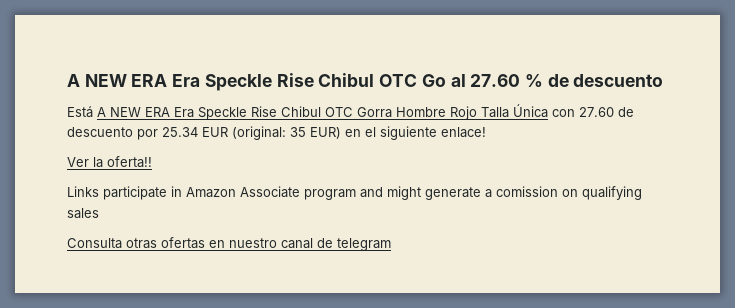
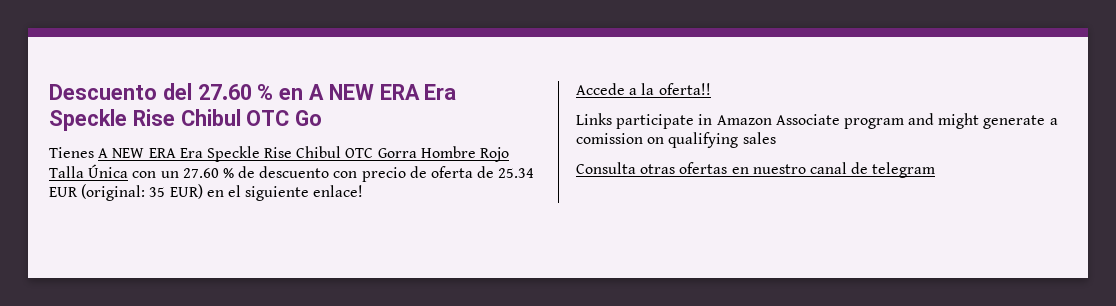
- A NEW ERA Era Speckle Rise Chibul OTC Go al 27.60 % de descuento
- Está A NEW ERA Era Speckle Rise Chibul OTC Gorra Hombre Rojo Talla Única con 27.60 de descuento por 25.34 EUR (original: 35 EUR) en el siguiente enlace!
+ Descuento del 27.60 % en A NEW ERA Era Speckle Rise Chibul OTC Go
+ Tienes A NEW ERA Era Speckle Rise Chibul OTC Gorra Hombre Rojo Talla Única con un 27.60 % de descuento con precio de oferta de 25.34 EUR (original: 35 EUR) en el siguiente enlace!
- Ver la oferta!!
+ Accede a la oferta!!

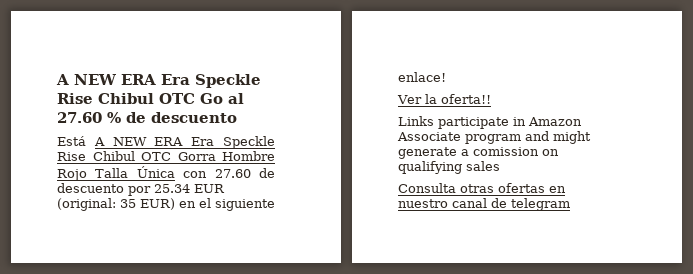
- Descuento del 27.60 % en A NEW ERA Era Speckle Rise Chibul OTC Go
- Tienes A NEW ERA Era Speckle Rise Chibul OTC Gorra Hombre Rojo Talla Única con un 27.60 % de descuento con precio de oferta de 25.34 EUR (original: 35 EUR) en el siguiente enlace!
+ A NEW ERA Era Speckle Rise Chibul OTC Go al 27.60 % de descuento
+ Está A NEW ERA Era Speckle Rise Chibul OTC Gorra Hombre Rojo Talla Única con 27.60 de descuento por 25.34 EUR (original: 35 EUR) en el siguiente enlace!
- Accede a la oferta!!
+ Ver la oferta!!

